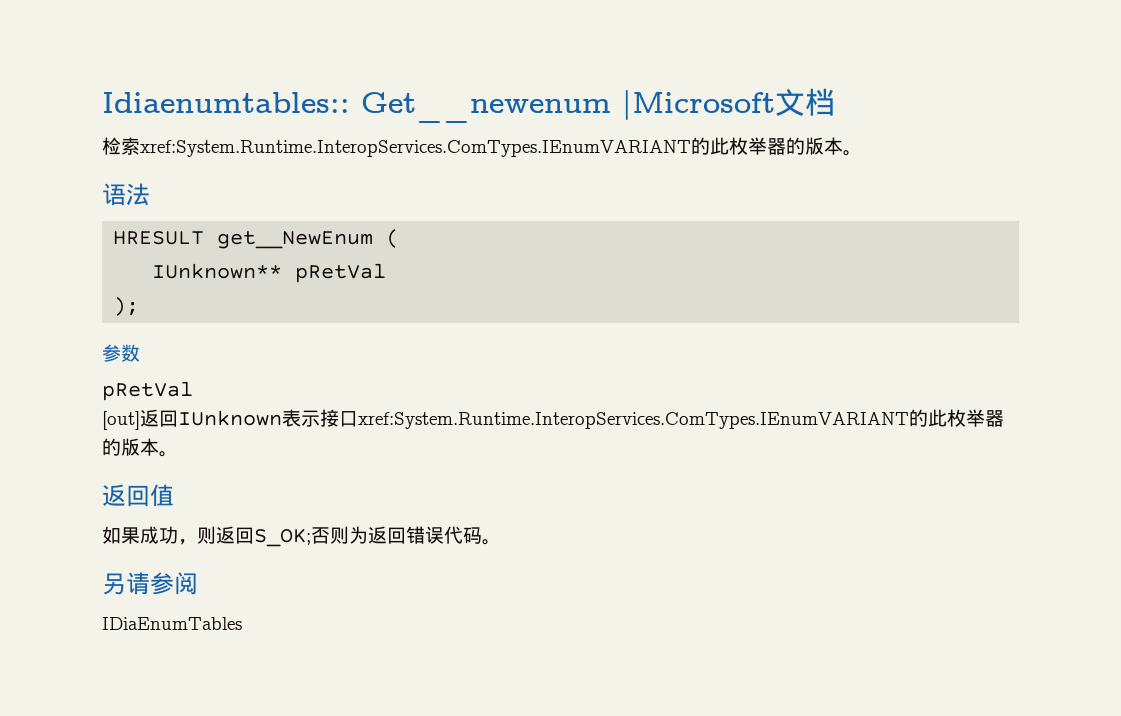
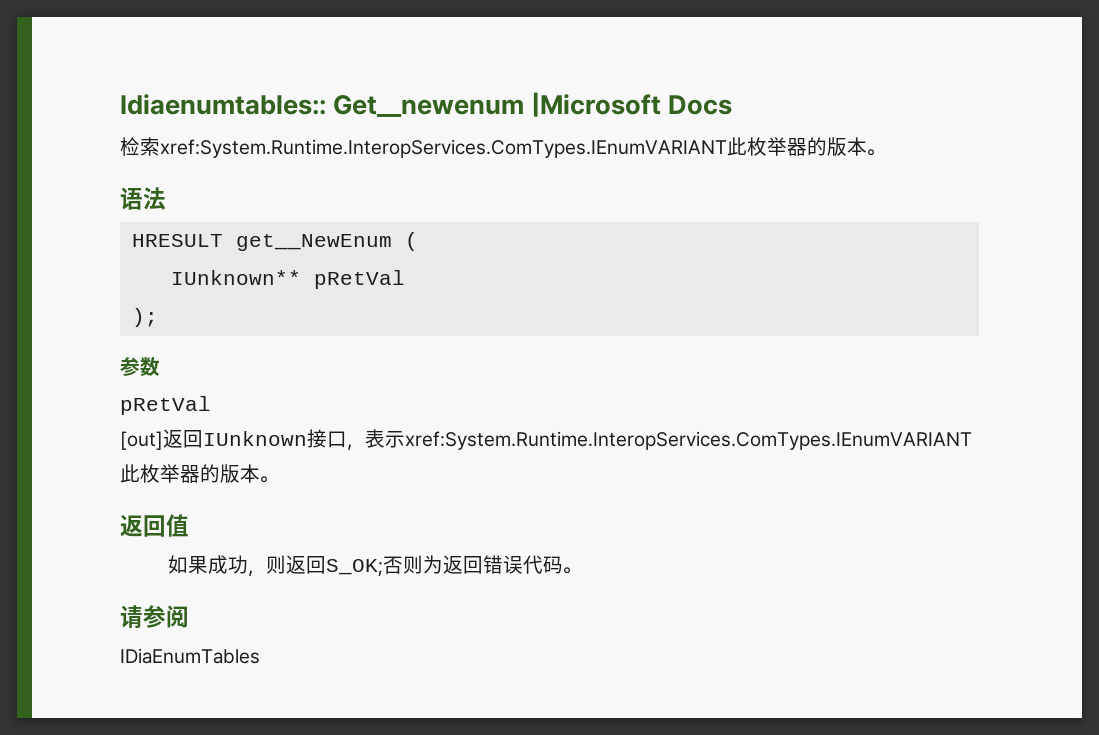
- Idiaenumtables:: Get__newenum |Microsoft文档
+ Idiaenumtables:: Get__newenum |Microsoft Docs
- 检索xref:System.Runtime.InteropServices.ComTypes.IEnumVARIANT的此枚举器的版本。
+ 检索xref:System.Runtime.InteropServices.ComTypes.IEnumVARIANT此枚举器的版本。
- [out]返回IUnknown表示接口xref:System.Runtime.InteropServices.ComTypes.IEnumVARIANT的此枚举器的版本。
+ [out]返回IUnknown接口，表示xref:System.Runtime.InteropServices.ComTypes.IEnumVARIANT此枚举器的版本。
- 另请参阅
+ 请参阅

